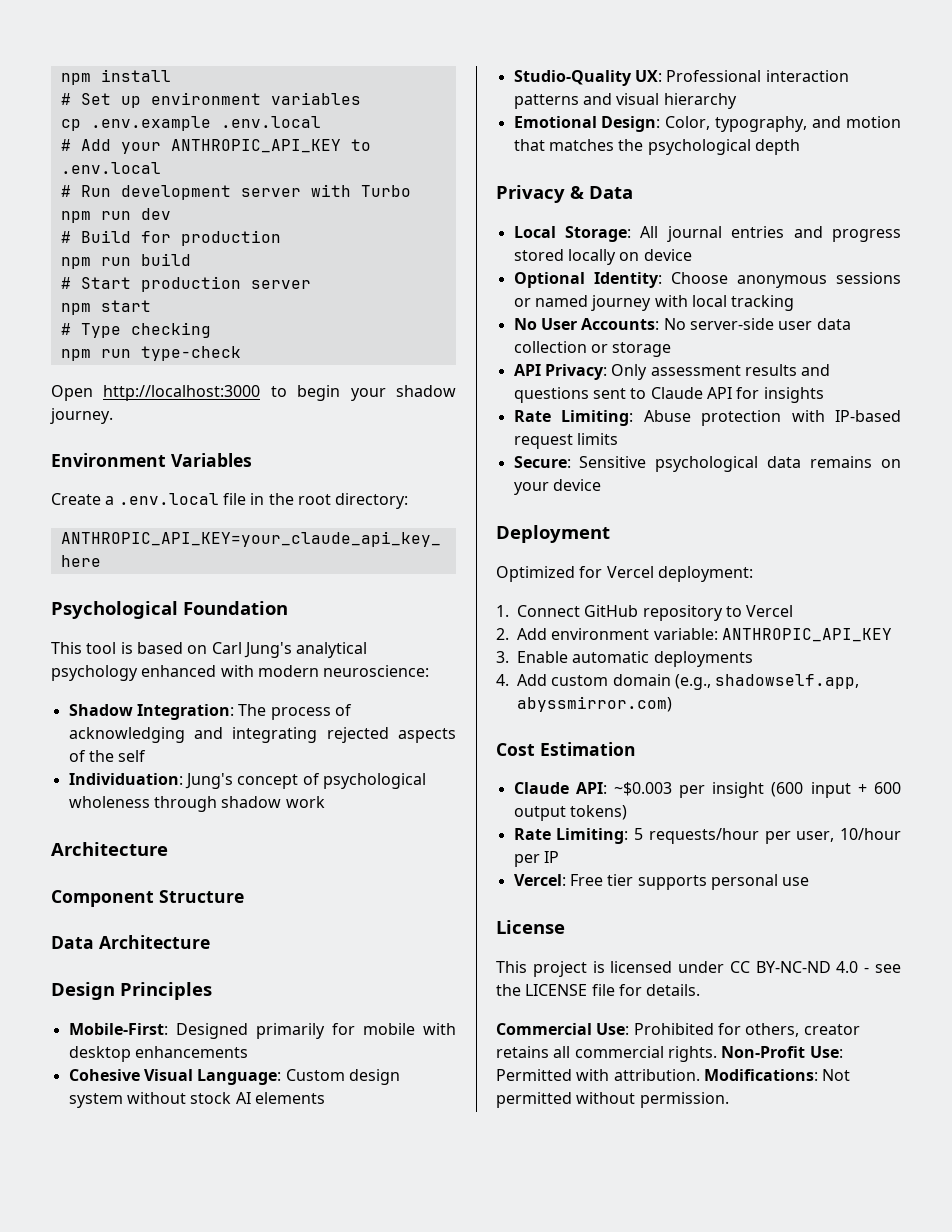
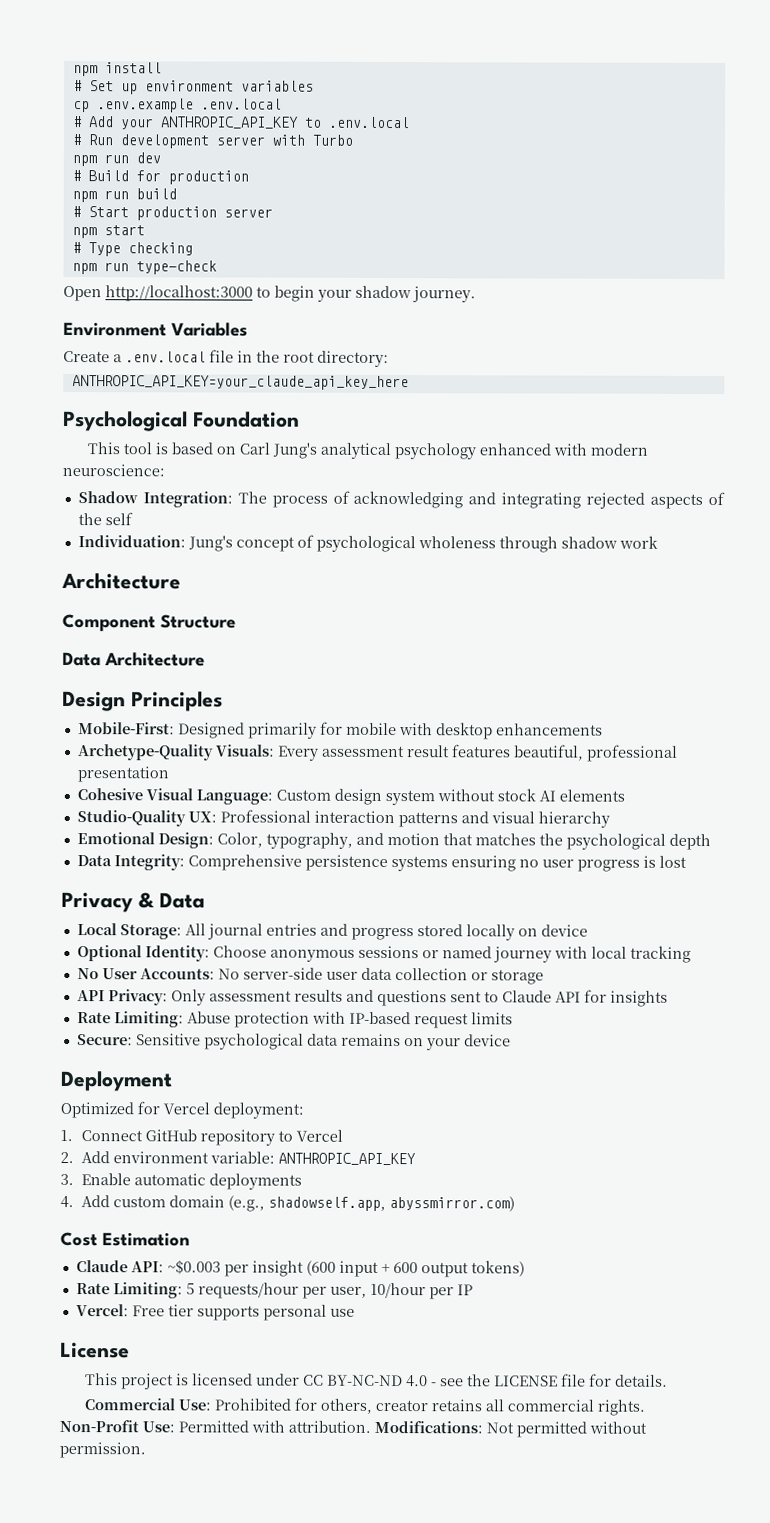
+ Archetype-Quality Visuals: Every assessment result features beautiful, professional presentation
+ Data Integrity: Comprehensive persistence systems ensuring no user progress is lost

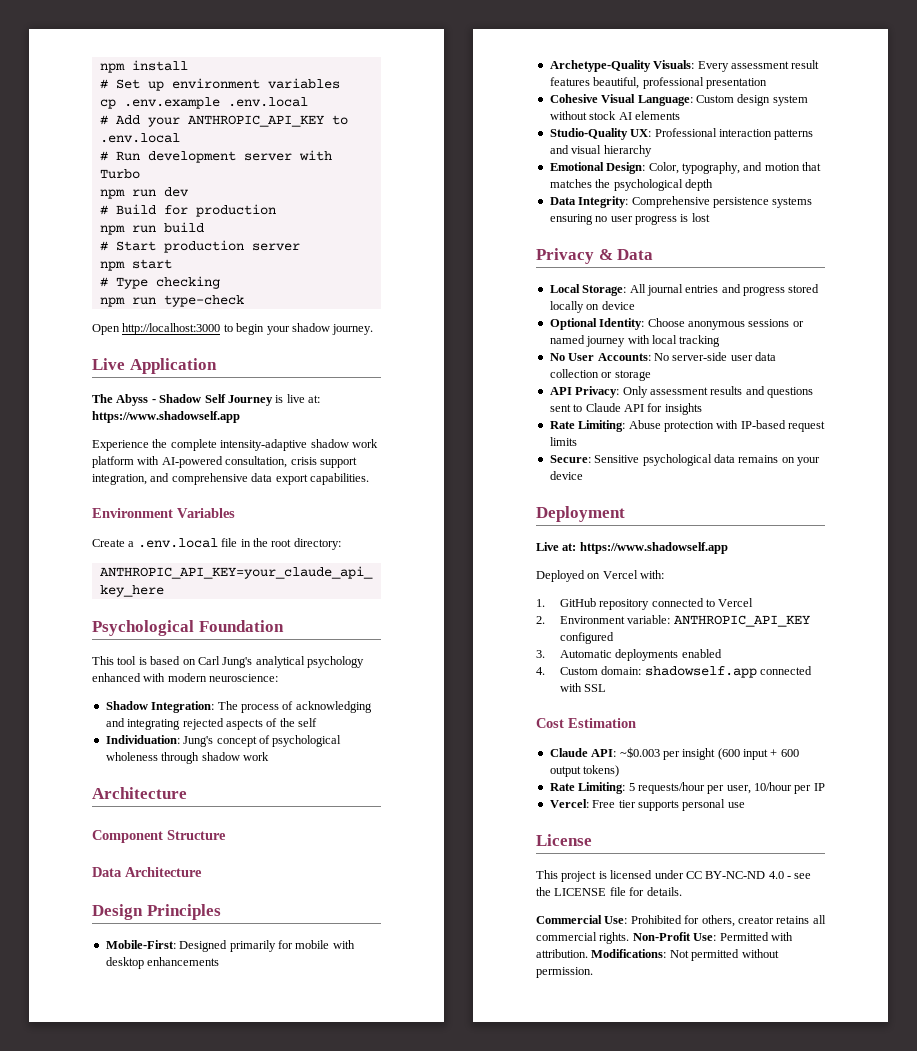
+ Live Application
+ The Abyss - Shadow Self Journey is live at: https://www.shadowself.app
+ Experience the complete intensity-adaptive shadow work platform with AI-powered consultation, crisis support integration, and comprehensive data export capabilities.
- Optimized for Vercel deployment:
+ Live at: https://www.shadowself.app
+ Deployed on Vercel with:
- 1. Connect GitHub repository to Vercel
+ 1. GitHub repository connected to Vercel
- 2. Add environment variable: ANTHROPIC_API_KEY
+ 2. Environment variable: ANTHROPIC_API_KEY configured
- 3. Enable automatic deployments
+ 3. Automatic deployments enabled
- 4. Add custom domain (e.g., shadowself.app, abyssmirror.com)
+ 4. Custom domain: shadowself.app connected with SSL

